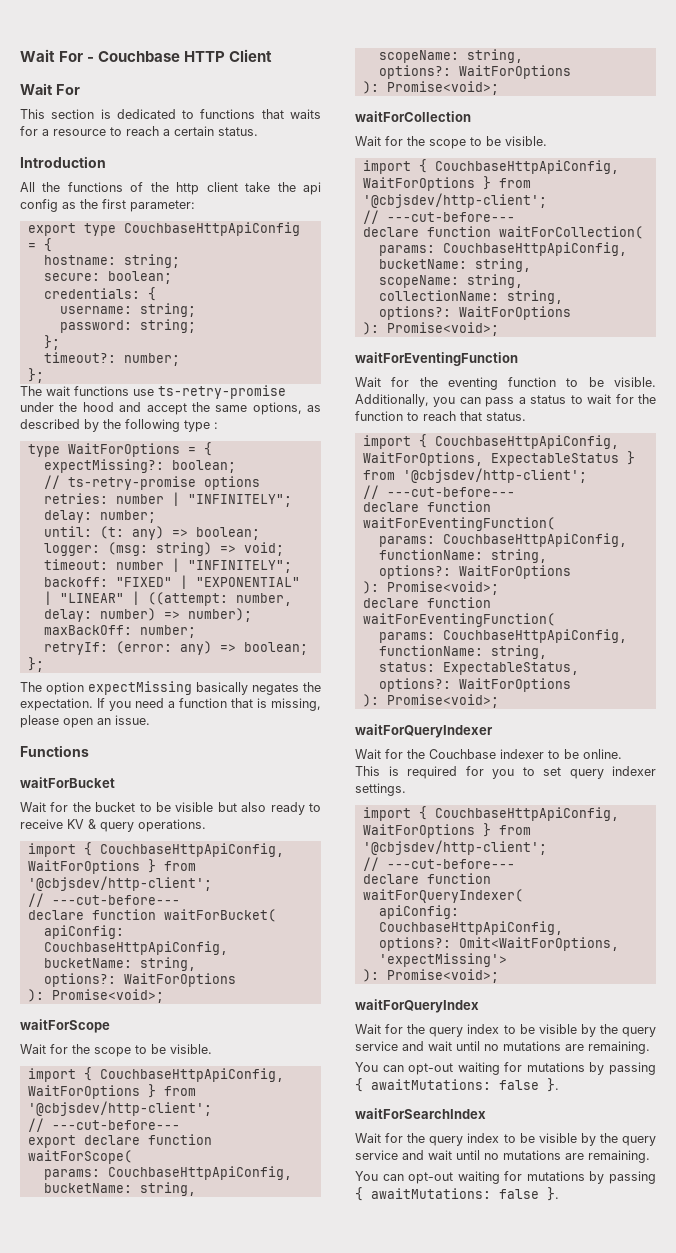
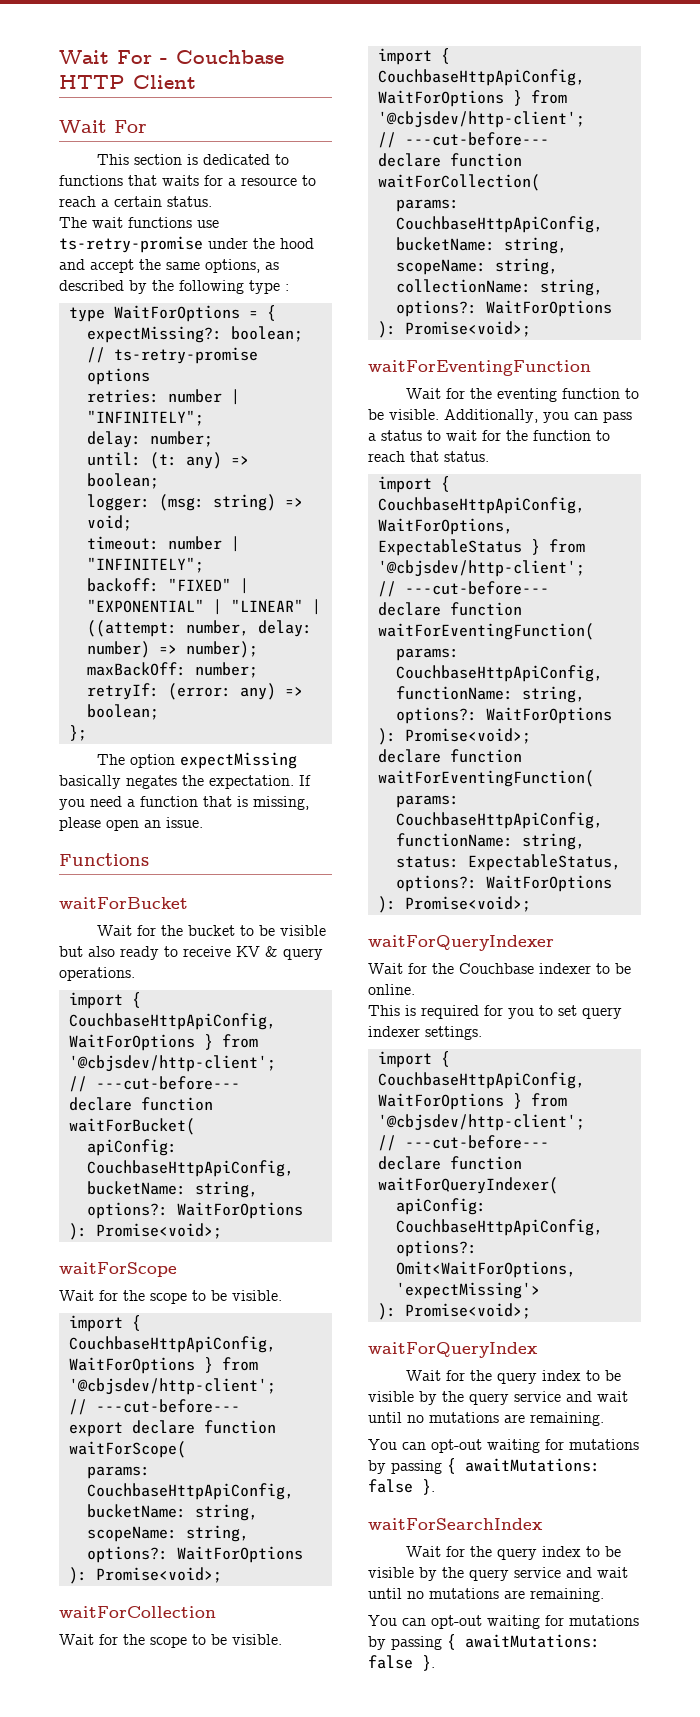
- Introduction
- All the functions of the http client take the api config as the first parameter:
- export type CouchbaseHttpApiConfig = {
- hostname: string;
- secure: boolean;
- credentials: {
- username: string;
- password: string;
- };
- timeout?: number;
- };

